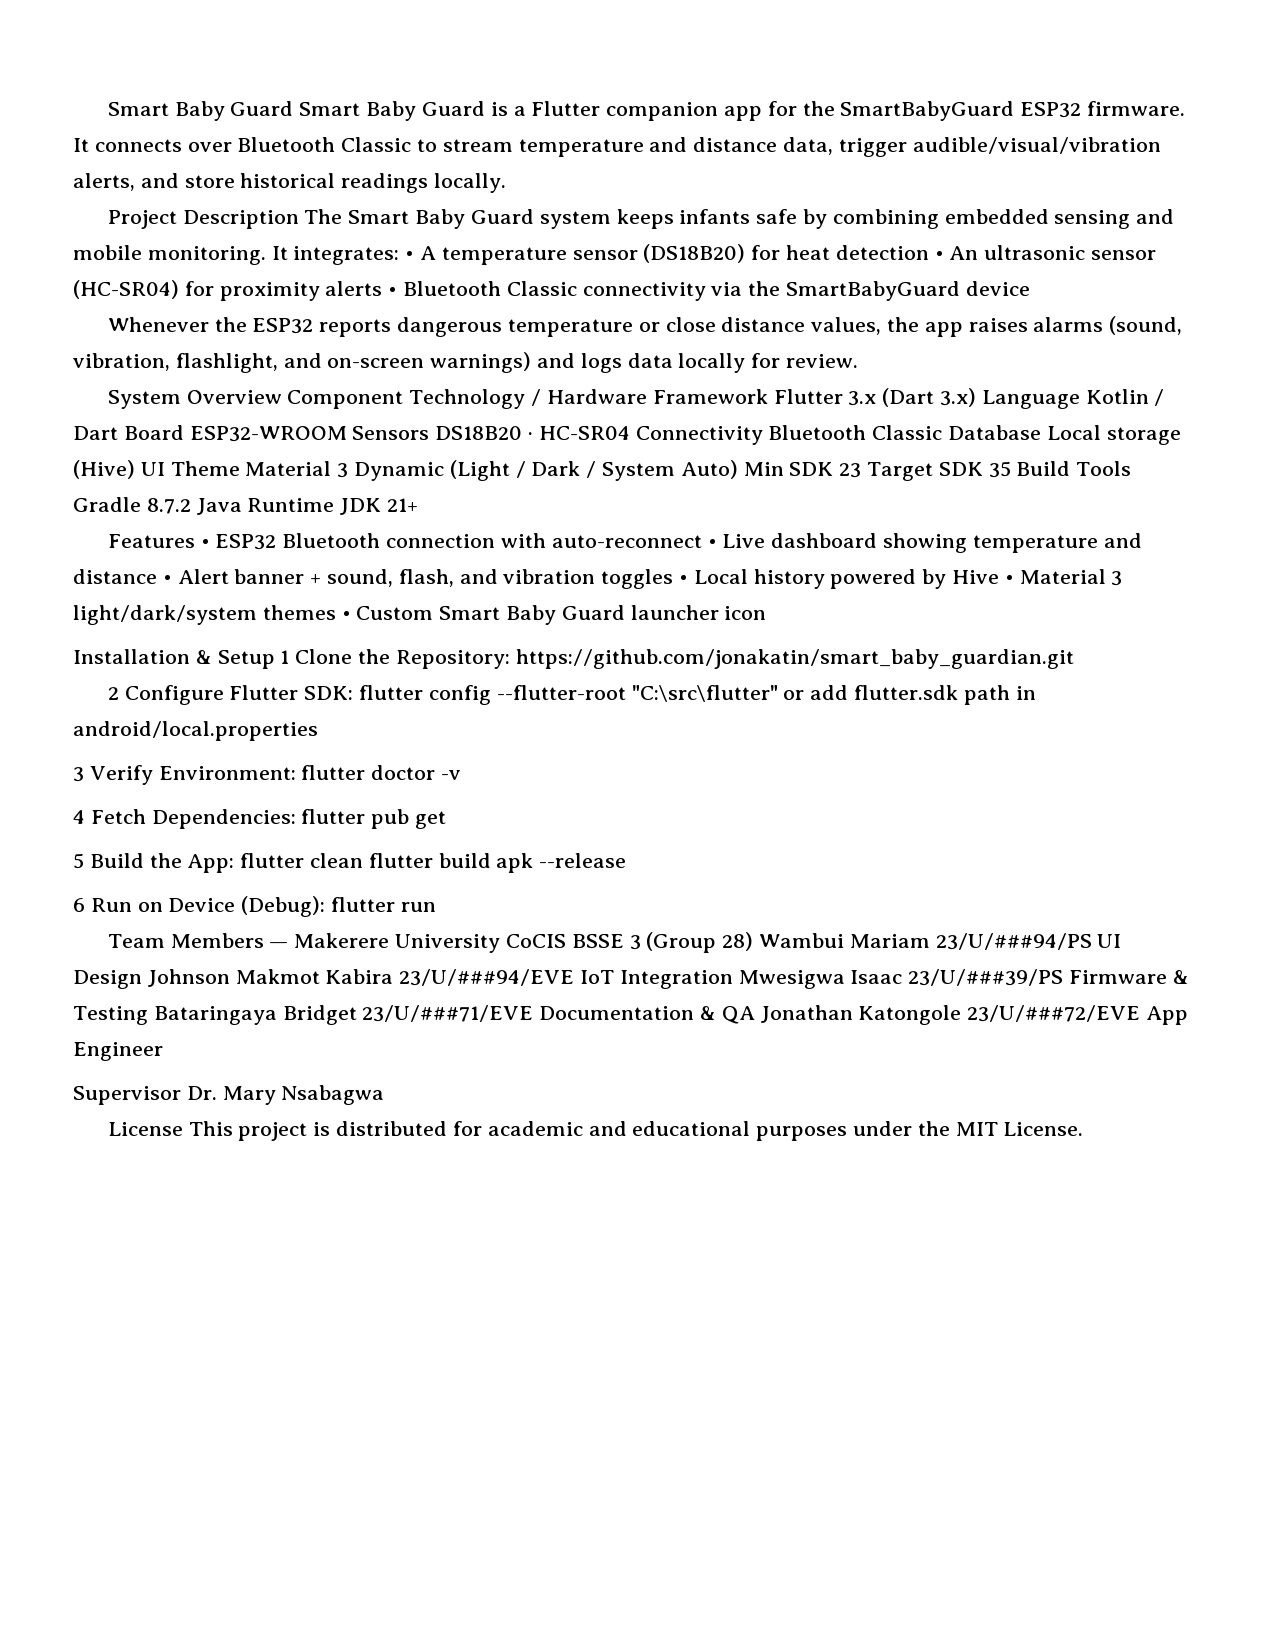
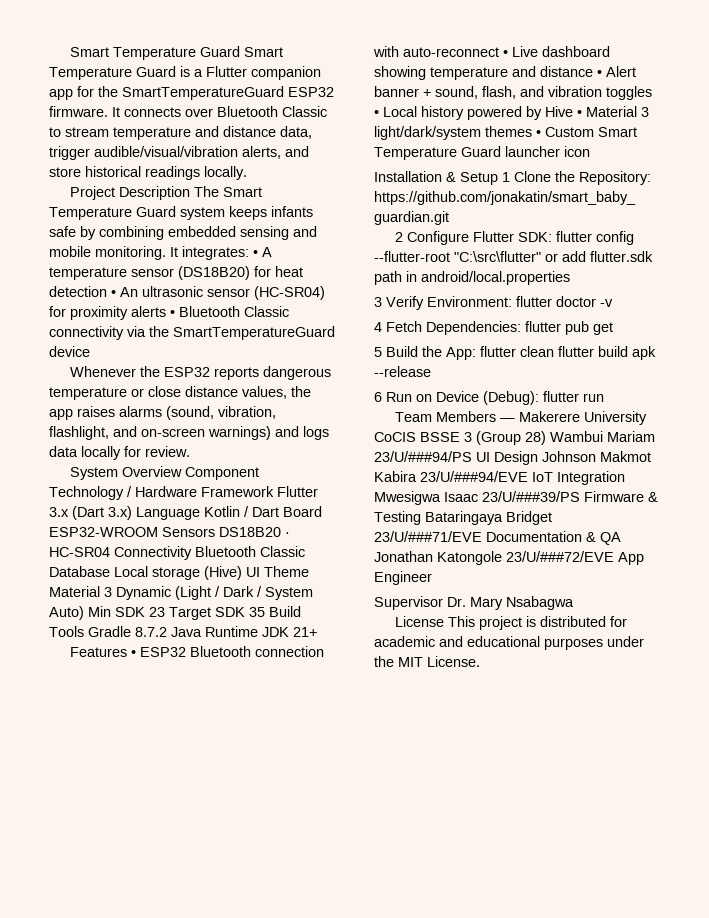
- Smart Baby Guard Smart Baby Guard is a Flutter companion app for the SmartBabyGuard ESP32 firmware.
+ Smart Temperature Guard Smart Temperature Guard is a Flutter companion app for the SmartTemperatureGuard ESP32 firmware.
- Project Description The Smart Baby Guard system keeps infants safe by combining embedded sensing and mobile monitoring.
+ Project Description The Smart Temperature Guard system keeps infants safe by combining embedded sensing and mobile monitoring.
- It integrates: • A temperature sensor (DS18B20) for heat detection • An ultrasonic sensor (HC-SR04) for proximity alerts • Bluetooth Classic connectivity via the SmartBabyGuard device
+ It integrates: • A temperature sensor (DS18B20) for heat detection • An ultrasonic sensor (HC-SR04) for proximity alerts • Bluetooth Classic connectivity via the SmartTemperatureGuard device
- Features • ESP32 Bluetooth connection with auto-reconnect • Live dashboard showing temperature and distance • Alert banner + sound, flash, and vibration toggles • Local history powered by Hive • Material 3 light/dark/system themes • Custom Smart Baby Guard launcher icon
+ Features • ESP32 Bluetooth connection with auto-reconnect • Live dashboard showing temperature and distance • Alert banner + sound, flash, and vibration toggles • Local history powered by Hive • Material 3 light/dark/system themes • Custom Smart Temperature Guard launcher icon

